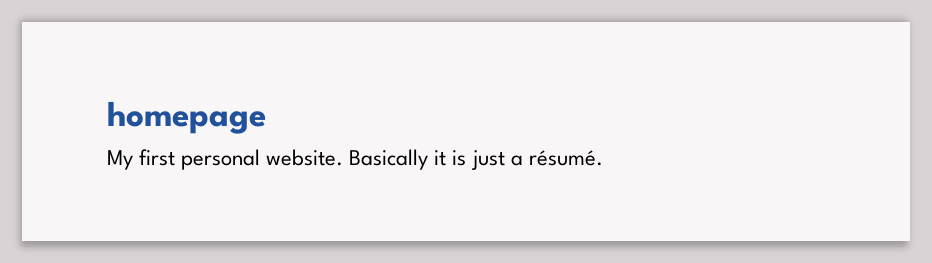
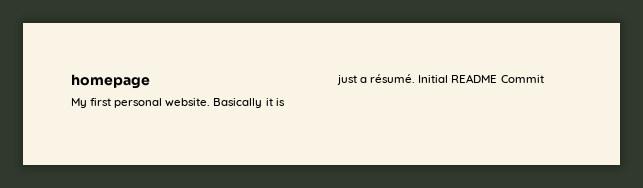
+ Initial README Commit

